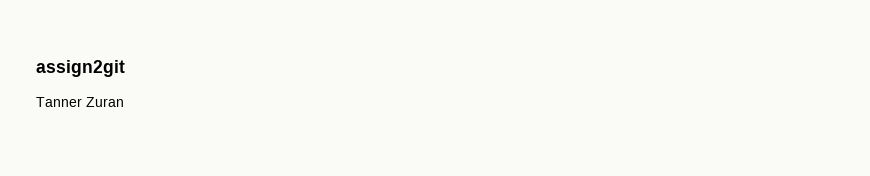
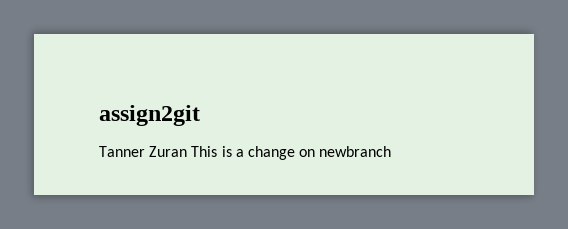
- Tanner Zuran
+ Tanner Zuran This is a change on newbranch

